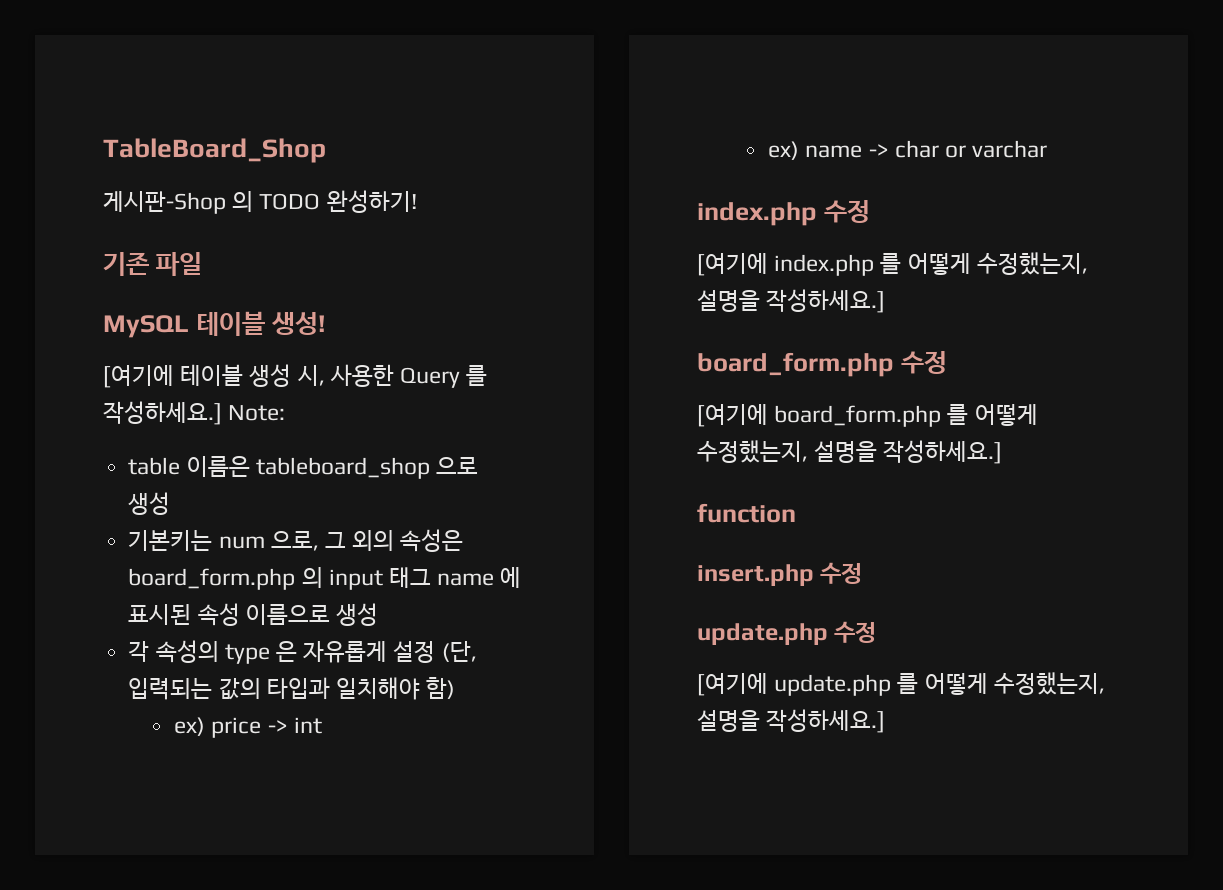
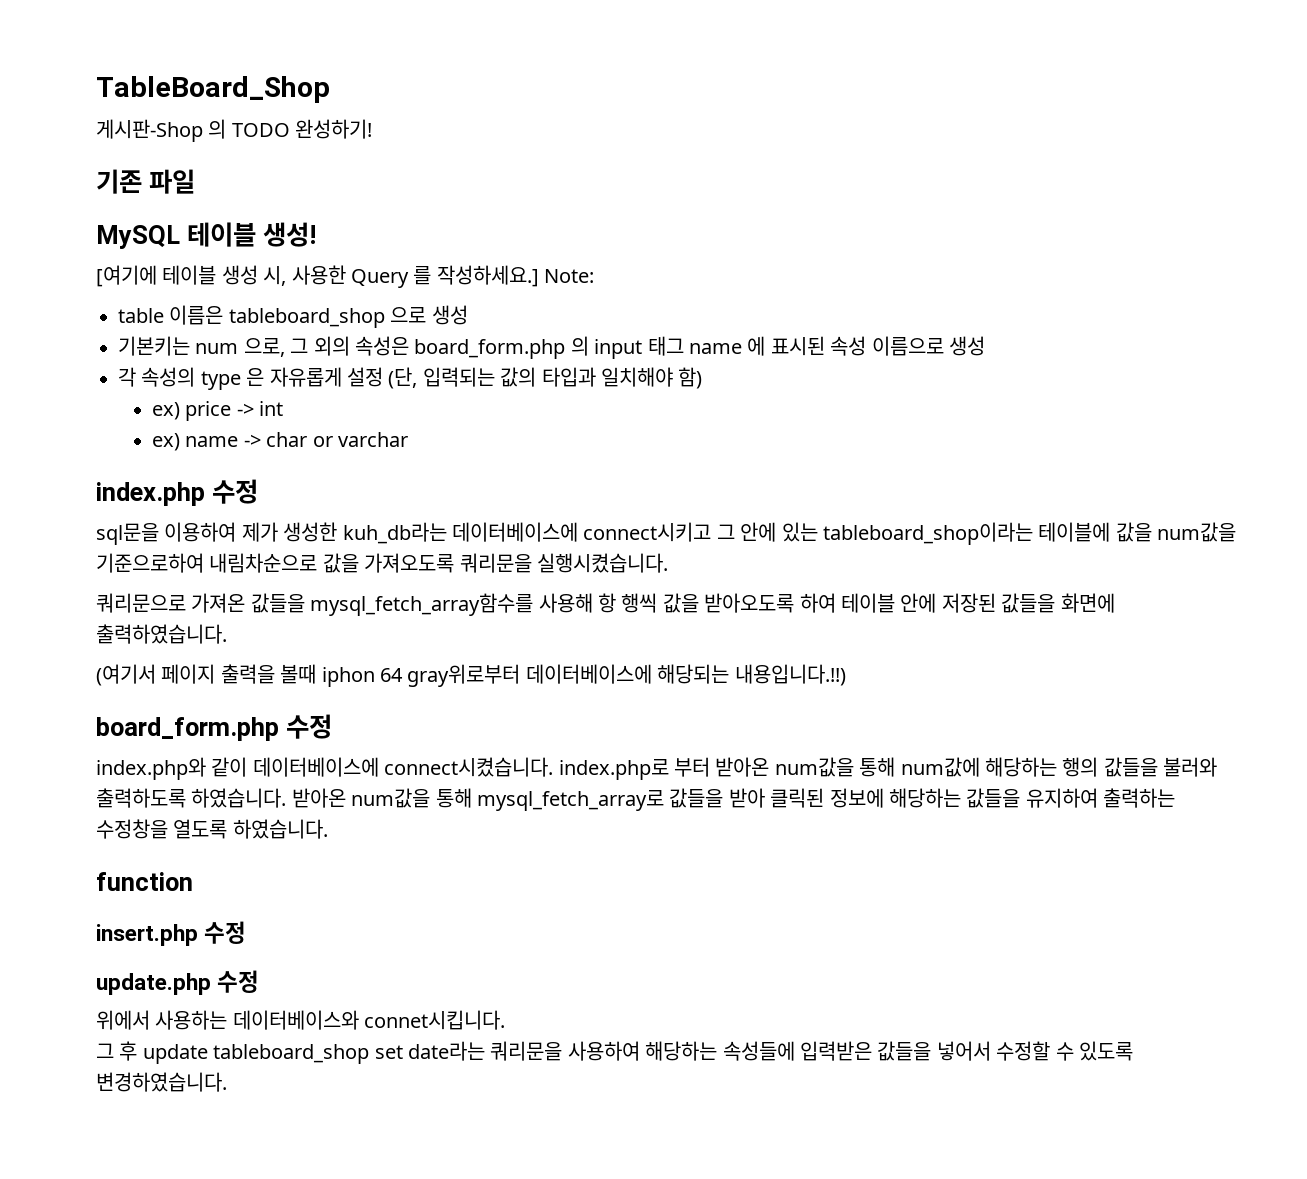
- [여기에 index.php 를 어떻게 수정했는지, 설명을 작성하세요.]
+ sql문을 이용하여 제가 생성한 kuh_db라는 데이터베이스에 connect시키고 그 안에 있는 tableboard_shop이라는 테이블에 값을 num값을 기준으로하여 내림차순으로 값을 가져오도록 쿼리문을 실행시켰습니다.
+ 쿼리문으로 가져온 값들을 mysql_fetch_array함수를 사용해 항 행씩 값을 받아오도록 하여 테이블 안에 저장된 값들을 화면에 출력하였습니다.
+ (여기서 페이지 출력을 볼때 iphon 64 gray위로부터 데이터베이스에 해당되는 내용입니다.!!)
  board_form.php 수정
- [여기에 board_form.php 를 어떻게 수정했는지, 설명을 작성하세요.]
+ index.php와 같이 데이터베이스에 connect시켰습니다. index.php로 부터 받아온 num값을 통해 num값에 해당하는 행의 값들을 불러와 출력하도록 하였습니다. 받아온 num값을 통해 mysql_fetch_array로 값들을 받아 클릭된 정보에 해당하는 값들을 유지하여 출력하는 수정창을 열도록 하였습니다.
- [여기에 update.php 를 어떻게 수정했는지, 설명을 작성하세요.]
+ 위에서 사용하는 데이터베이스와 connet시킵니다.
+ 그 후 update tableboard_shop set date라는 쿼리문을 사용하여 해당하는 속성들에 입력받은 값들을 넣어서 수정할 수 있도록 변경하였습니다.

